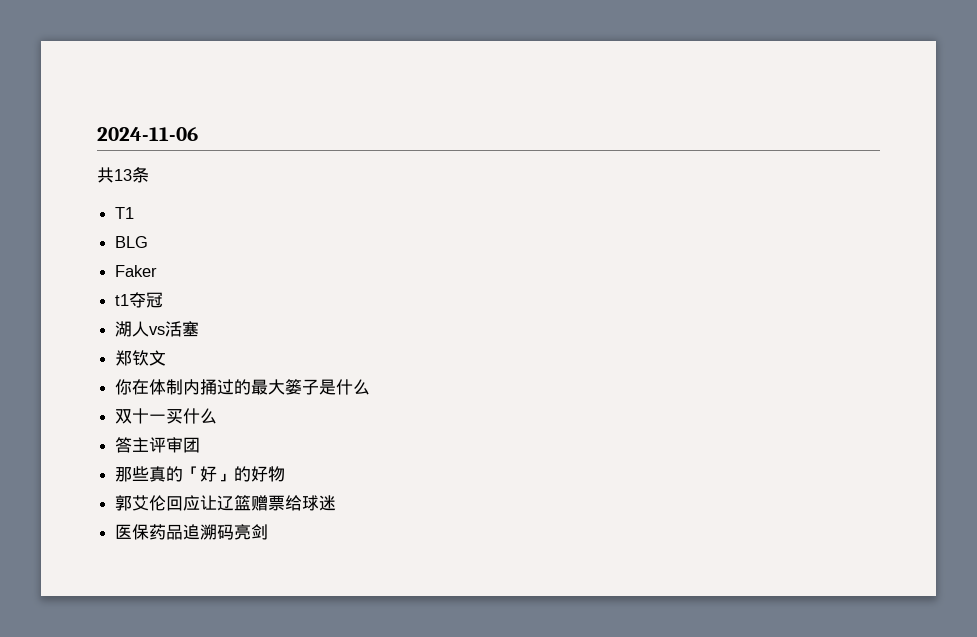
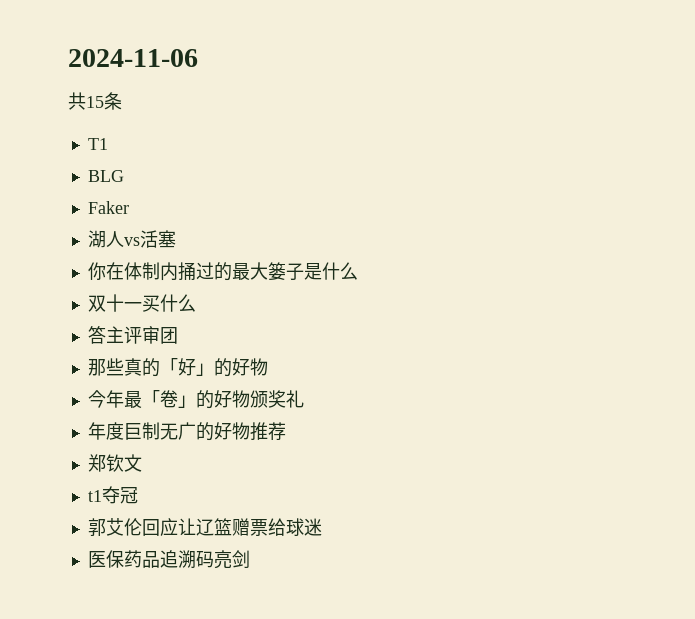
- 共13条
+ 共15条
- t1夺冠
- 郑钦文
+ 今年最「卷」的好物颁奖礼
+ 年度巨制无广的好物推荐
+ 郑钦文
+ t1夺冠

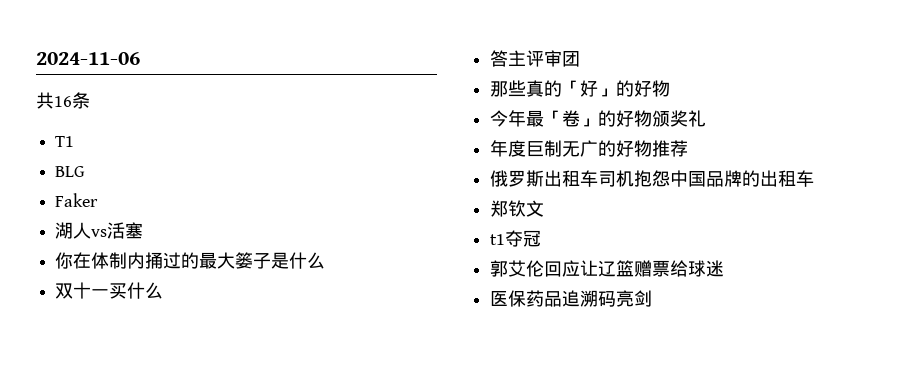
- 共15条
+ 共16条
+ 俄罗斯出租车司机抱怨中国品牌的出租车

